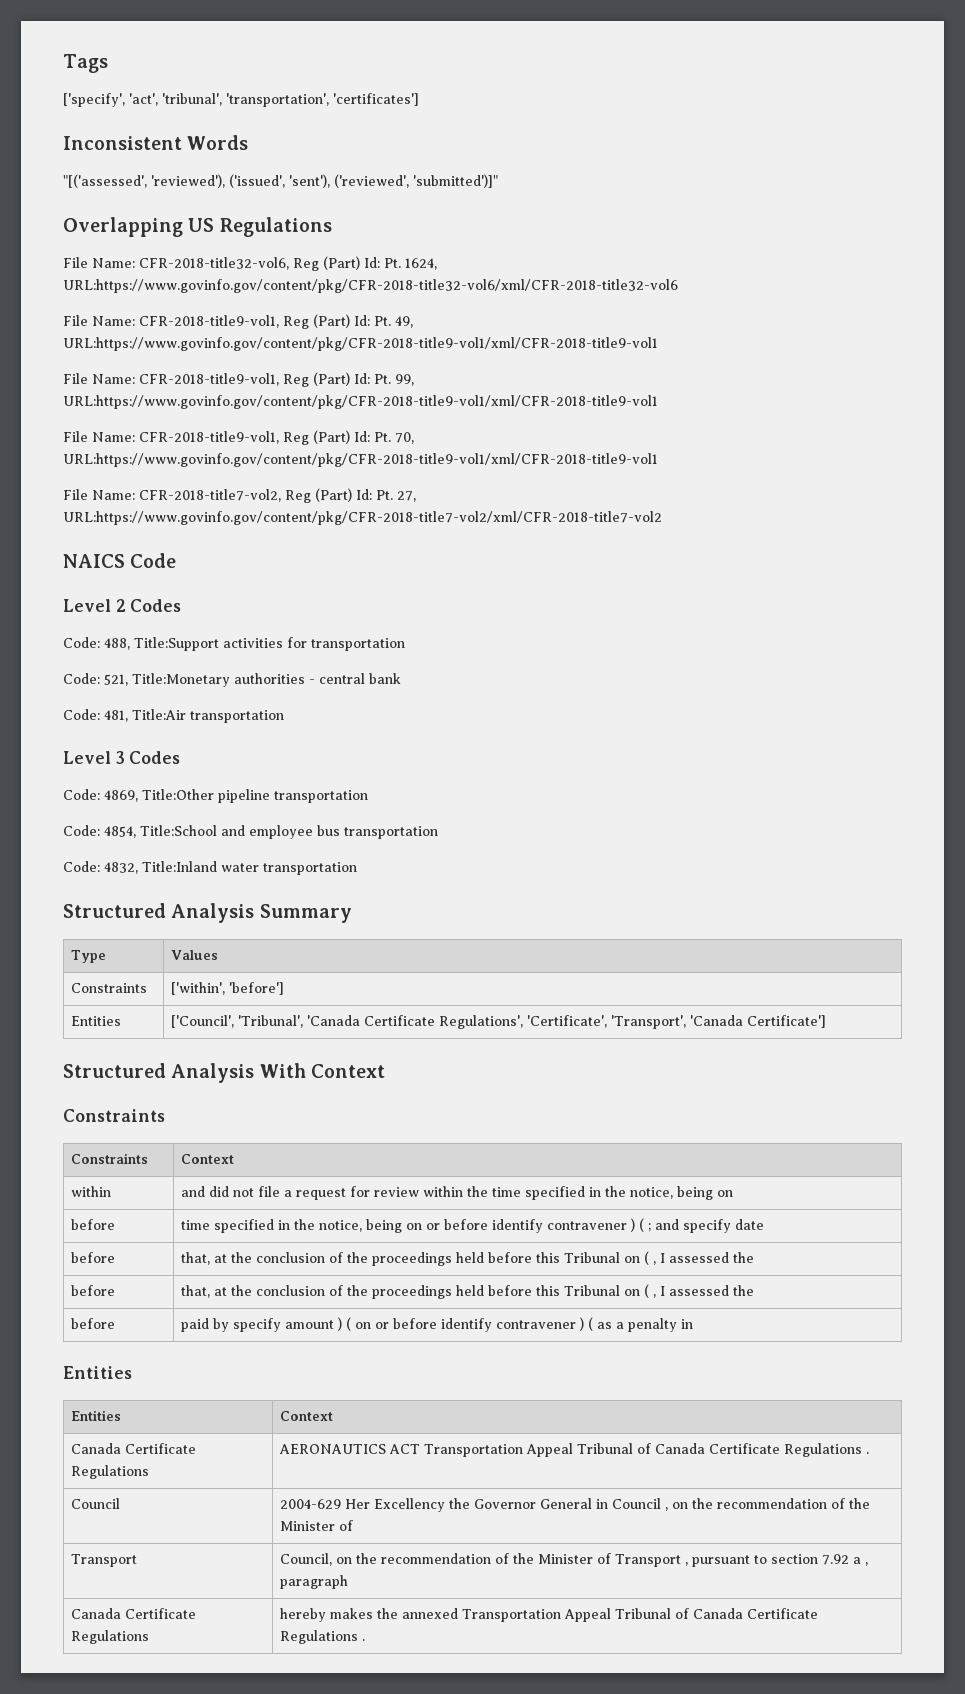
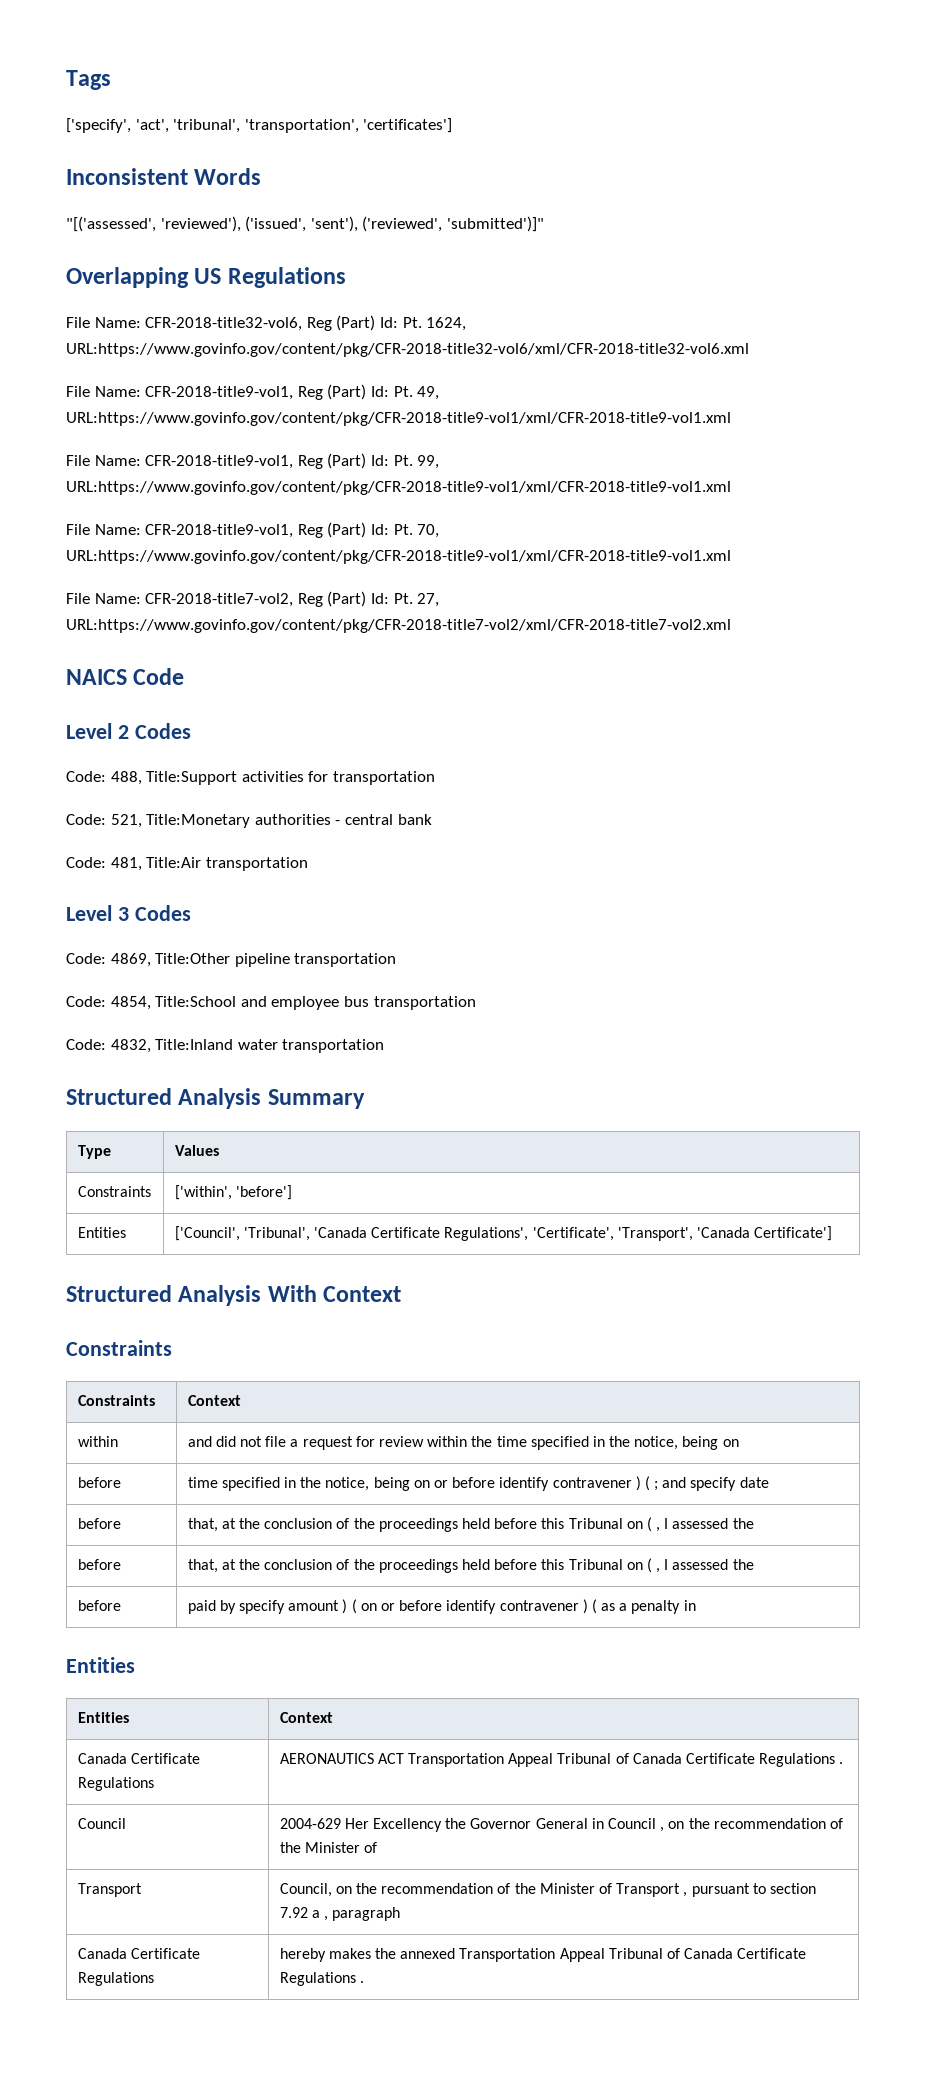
- File Name: CFR-2018-title32-vol6, Reg (Part) Id: Pt. 1624, URL:https://www.govinfo.gov/content/pkg/CFR-2018-title32-vol6/xml/CFR-2018-title32-vol6
+ File Name: CFR-2018-title32-vol6, Reg (Part) Id: Pt. 1624, URL:https://www.govinfo.gov/content/pkg/CFR-2018-title32-vol6/xml/CFR-2018-title32-vol6.xml
- File Name: CFR-2018-title9-vol1, Reg (Part) Id: Pt. 49, URL:https://www.govinfo.gov/content/pkg/CFR-2018-title9-vol1/xml/CFR-2018-title9-vol1
+ File Name: CFR-2018-title9-vol1, Reg (Part) Id: Pt. 49, URL:https://www.govinfo.gov/content/pkg/CFR-2018-title9-vol1/xml/CFR-2018-title9-vol1.xml
- File Name: CFR-2018-title9-vol1, Reg (Part) Id: Pt. 99, URL:https://www.govinfo.gov/content/pkg/CFR-2018-title9-vol1/xml/CFR-2018-title9-vol1
+ File Name: CFR-2018-title9-vol1, Reg (Part) Id: Pt. 99, URL:https://www.govinfo.gov/content/pkg/CFR-2018-title9-vol1/xml/CFR-2018-title9-vol1.xml
- File Name: CFR-2018-title9-vol1, Reg (Part) Id: Pt. 70, URL:https://www.govinfo.gov/content/pkg/CFR-2018-title9-vol1/xml/CFR-2018-title9-vol1
+ File Name: CFR-2018-title9-vol1, Reg (Part) Id: Pt. 70, URL:https://www.govinfo.gov/content/pkg/CFR-2018-title9-vol1/xml/CFR-2018-title9-vol1.xml
- File Name: CFR-2018-title7-vol2, Reg (Part) Id: Pt. 27, URL:https://www.govinfo.gov/content/pkg/CFR-2018-title7-vol2/xml/CFR-2018-title7-vol2
+ File Name: CFR-2018-title7-vol2, Reg (Part) Id: Pt. 27, URL:https://www.govinfo.gov/content/pkg/CFR-2018-title7-vol2/xml/CFR-2018-title7-vol2.xml

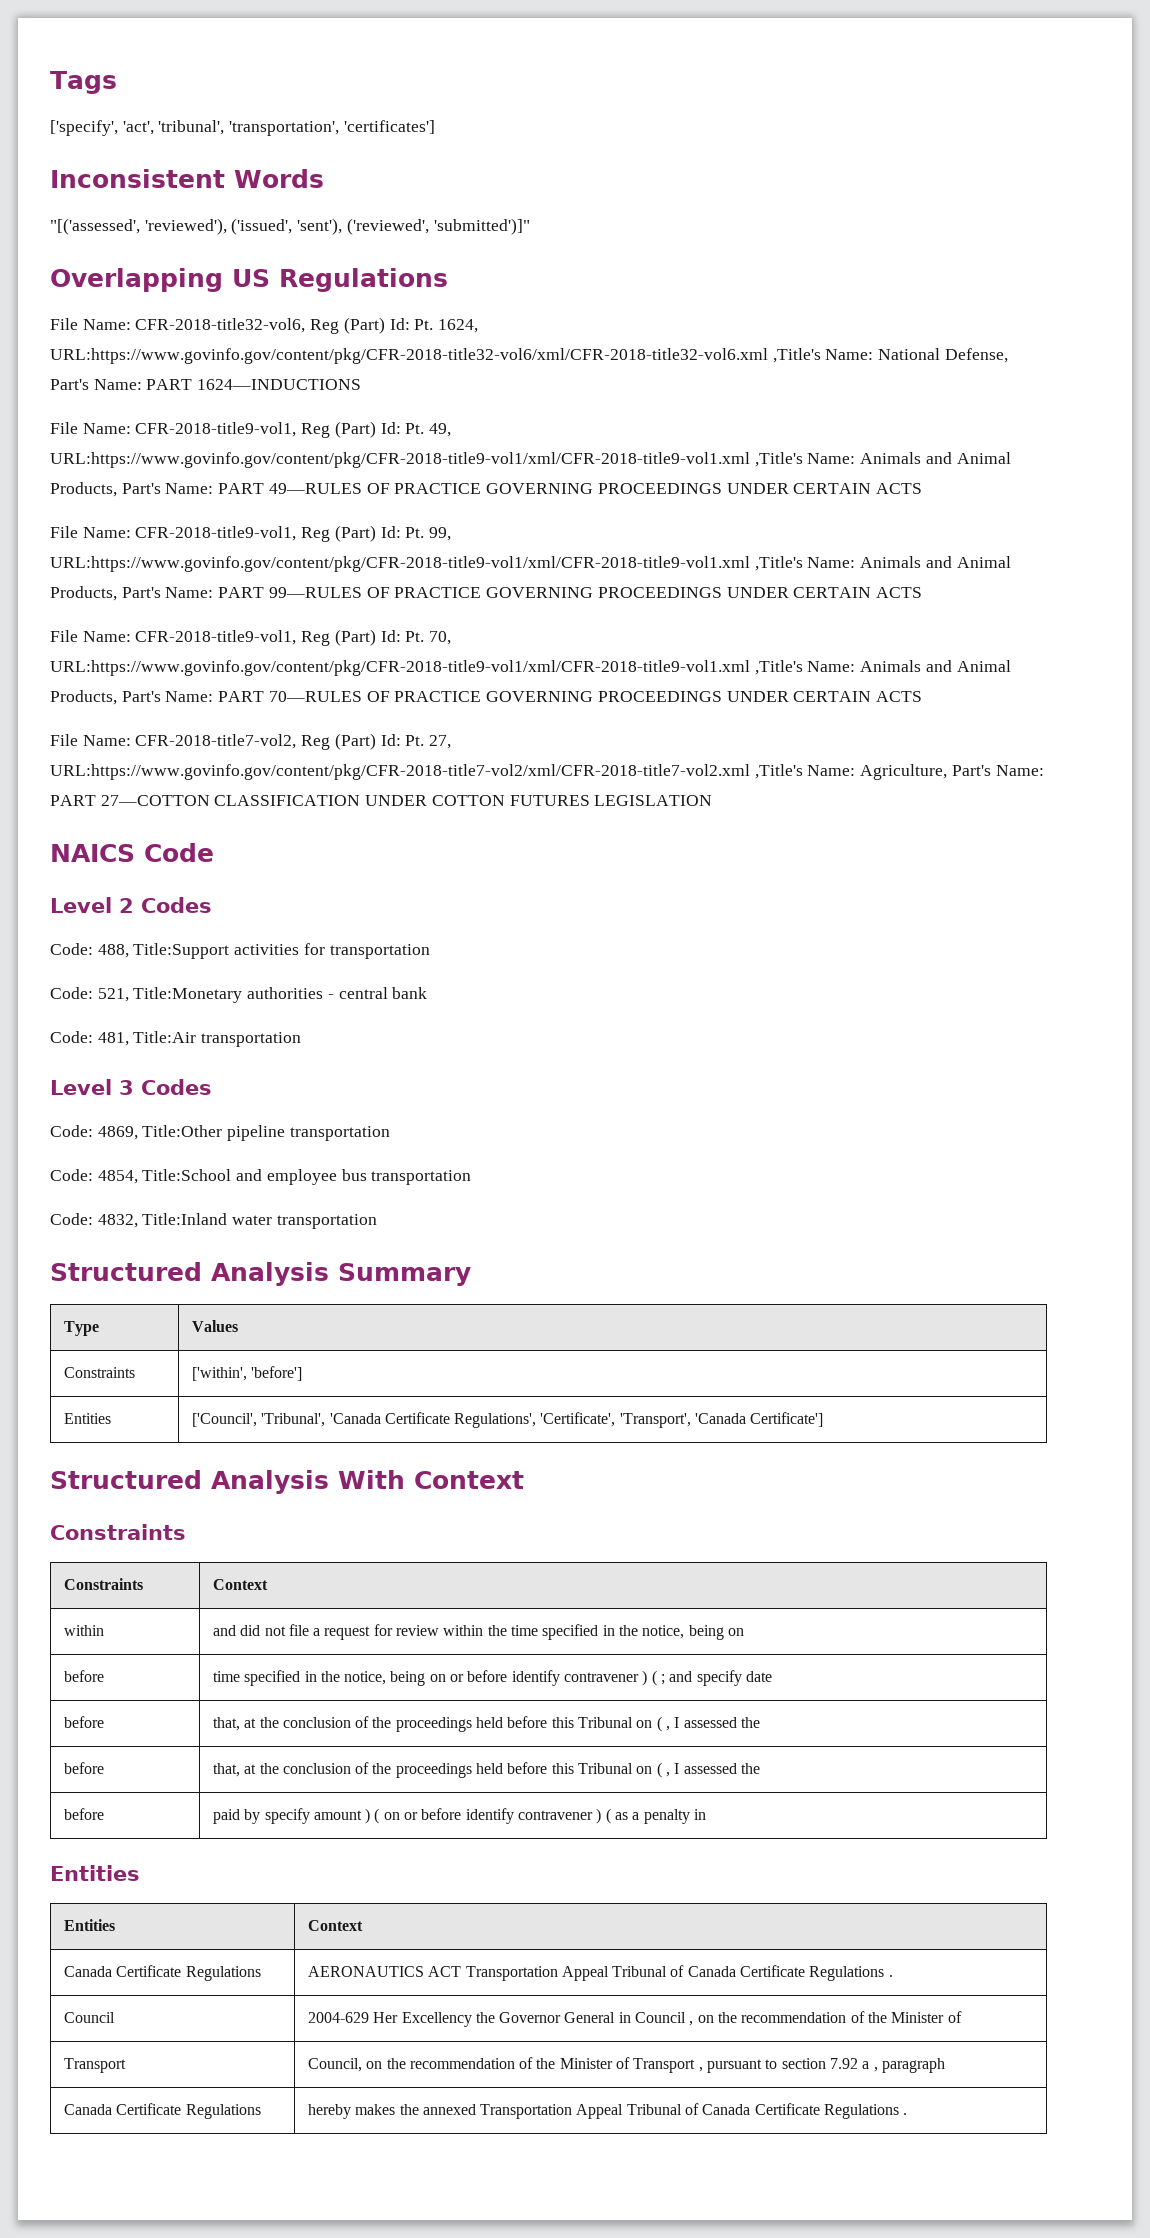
- File Name: CFR-2018-title32-vol6, Reg (Part) Id: Pt. 1624, URL:https://www.govinfo.gov/content/pkg/CFR-2018-title32-vol6/xml/CFR-2018-title32-vol6.xml
+ File Name: CFR-2018-title32-vol6, Reg (Part) Id: Pt. 1624, URL:https://www.govinfo.gov/content/pkg/CFR-2018-title32-vol6/xml/CFR-2018-title32-vol6.xml ,Title's Name: National Defense, Part's Name: PART 1624—INDUCTIONS
- File Name: CFR-2018-title9-vol1, Reg (Part) Id: Pt. 49, URL:https://www.govinfo.gov/content/pkg/CFR-2018-title9-vol1/xml/CFR-2018-title9-vol1.xml
+ File Name: CFR-2018-title9-vol1, Reg (Part) Id: Pt. 49, URL:https://www.govinfo.gov/content/pkg/CFR-2018-title9-vol1/xml/CFR-2018-title9-vol1.xml ,Title's Name: Animals and Animal Products, Part's Name: PART 49—RULES OF PRACTICE GOVERNING PROCEEDINGS UNDER CERTAIN ACTS
- File Name: CFR-2018-title9-vol1, Reg (Part) Id: Pt. 99, URL:https://www.govinfo.gov/content/pkg/CFR-2018-title9-vol1/xml/CFR-2018-title9-vol1.xml
+ File Name: CFR-2018-title9-vol1, Reg (Part) Id: Pt. 99, URL:https://www.govinfo.gov/content/pkg/CFR-2018-title9-vol1/xml/CFR-2018-title9-vol1.xml ,Title's Name: Animals and Animal Products, Part's Name: PART 99—RULES OF PRACTICE GOVERNING PROCEEDINGS UNDER CERTAIN ACTS
- File Name: CFR-2018-title9-vol1, Reg (Part) Id: Pt. 70, URL:https://www.govinfo.gov/content/pkg/CFR-2018-title9-vol1/xml/CFR-2018-title9-vol1.xml
+ File Name: CFR-2018-title9-vol1, Reg (Part) Id: Pt. 70, URL:https://www.govinfo.gov/content/pkg/CFR-2018-title9-vol1/xml/CFR-2018-title9-vol1.xml ,Title's Name: Animals and Animal Products, Part's Name: PART 70—RULES OF PRACTICE GOVERNING PROCEEDINGS UNDER CERTAIN ACTS
- File Name: CFR-2018-title7-vol2, Reg (Part) Id: Pt. 27, URL:https://www.govinfo.gov/content/pkg/CFR-2018-title7-vol2/xml/CFR-2018-title7-vol2.xml
+ File Name: CFR-2018-title7-vol2, Reg (Part) Id: Pt. 27, URL:https://www.govinfo.gov/content/pkg/CFR-2018-title7-vol2/xml/CFR-2018-title7-vol2.xml ,Title's Name: Agriculture, Part's Name: PART 27—COTTON CLASSIFICATION UNDER COTTON FUTURES LEGISLATION

